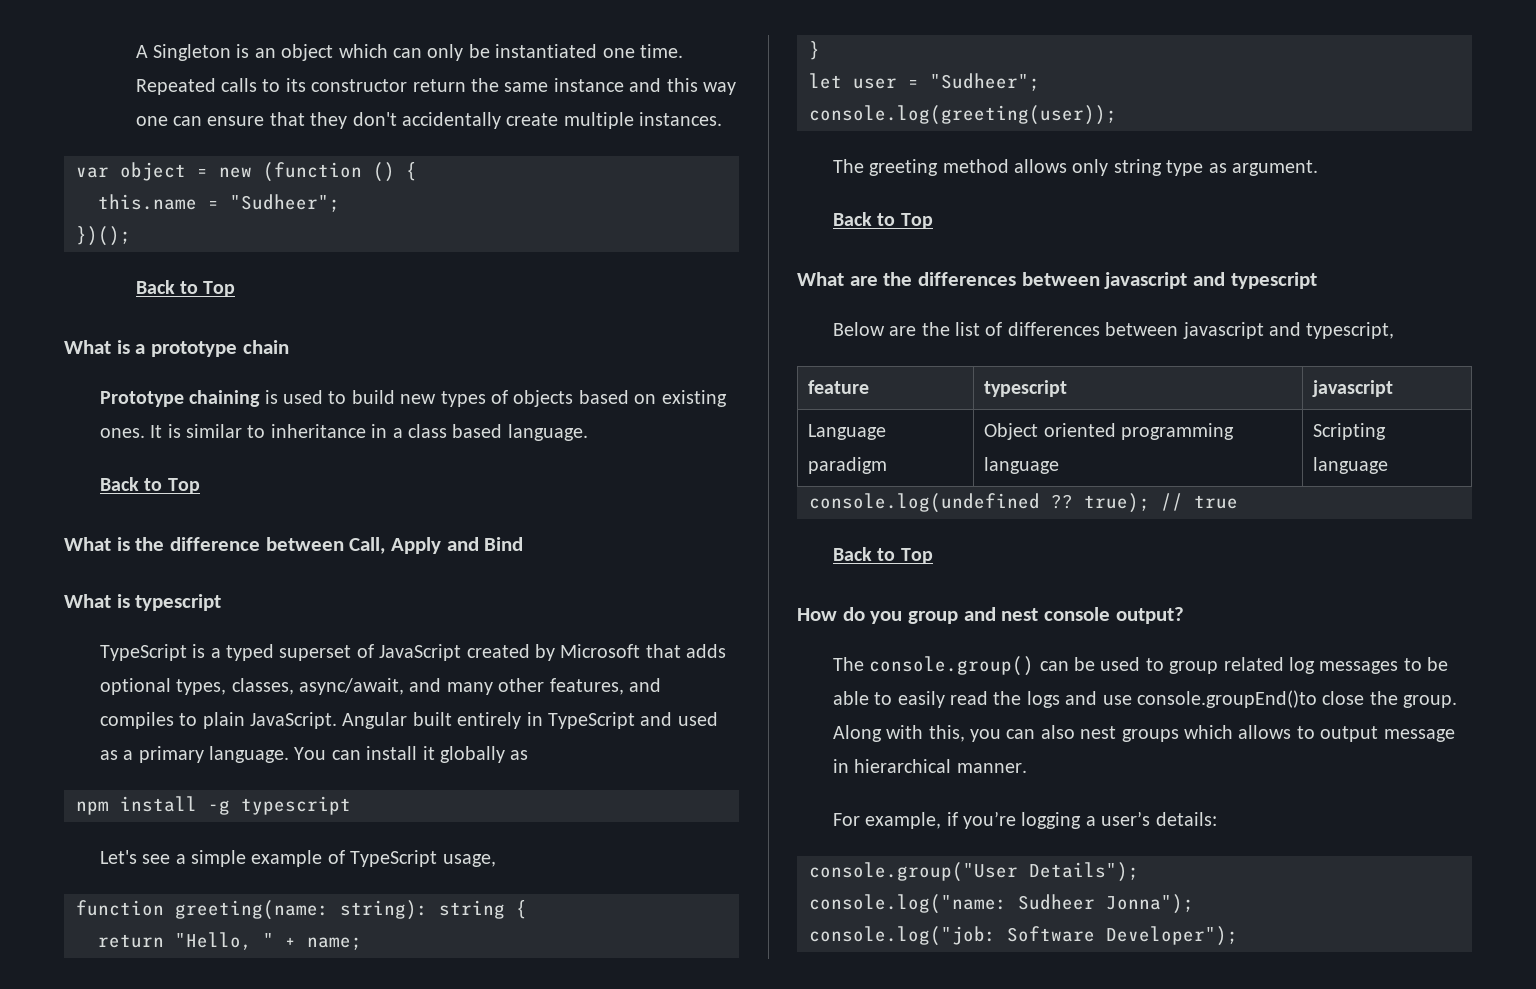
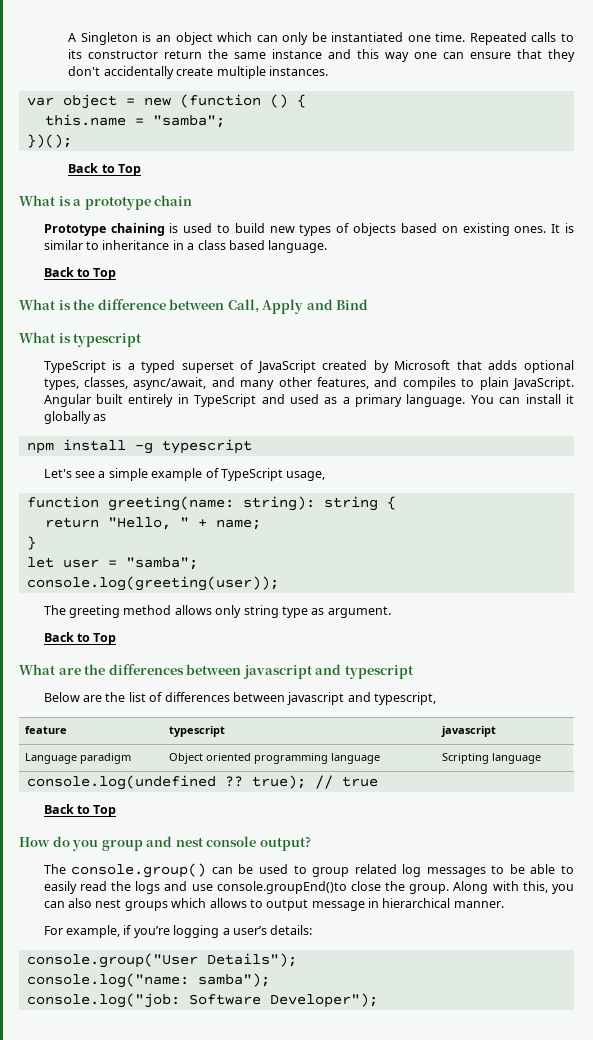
- this.name = "Sudheer";
+ this.name = "samba";
- let user = "Sudheer";
+ let user = "samba";
- console.log("name: Sudheer Jonna");
+ console.log("name: samba");

